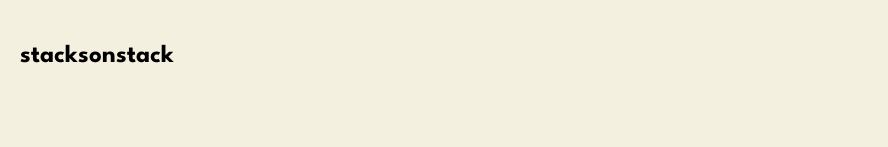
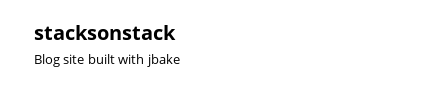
+ Blog site built with jbake

